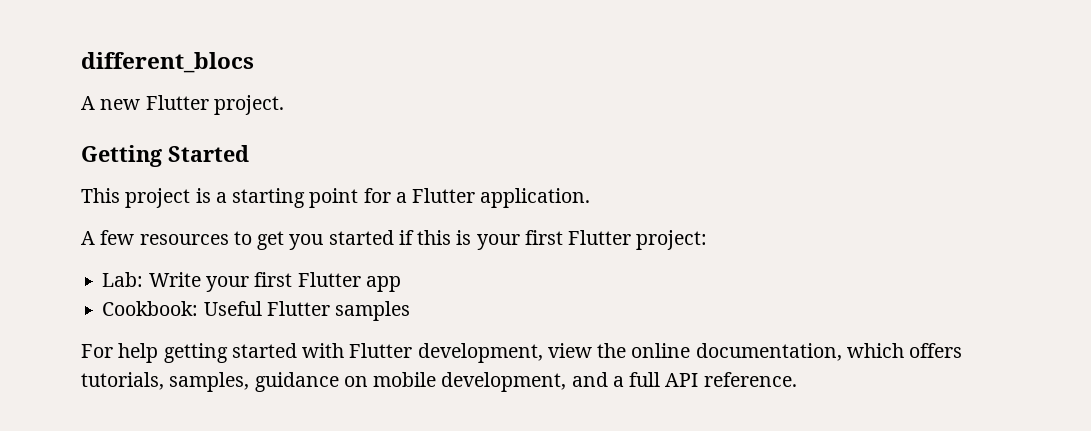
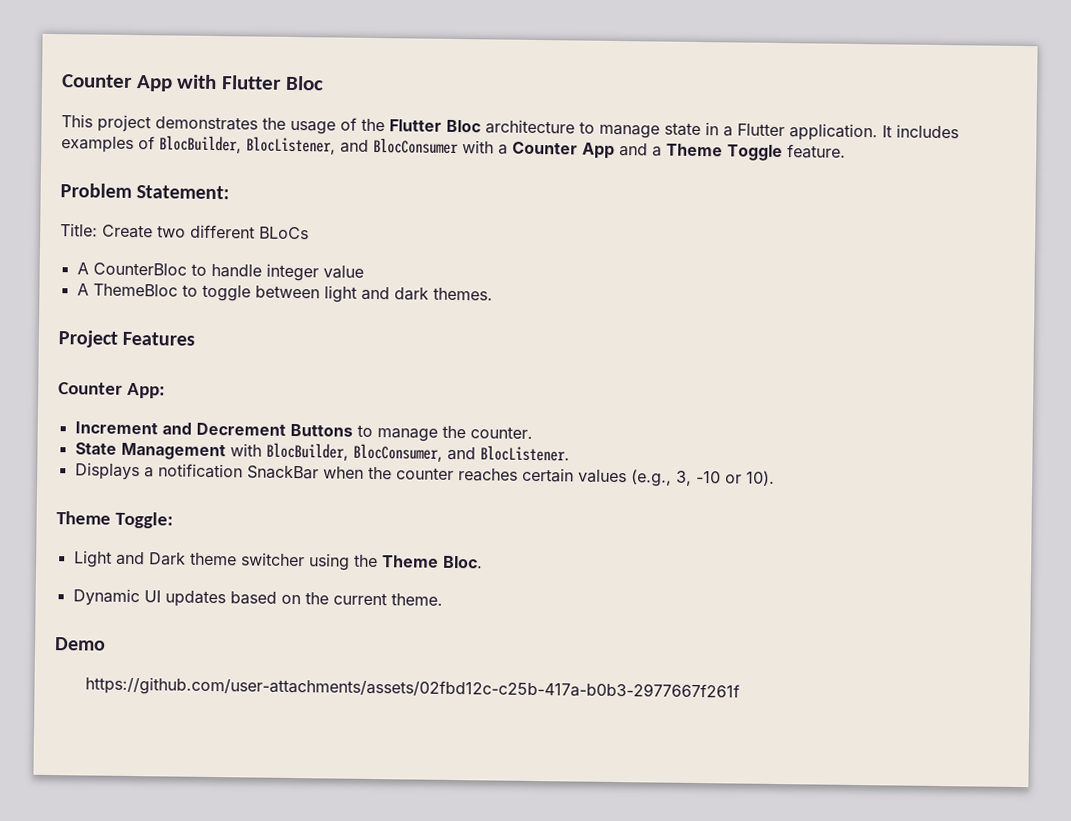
- different_blocs
- A new Flutter project.
- Getting Started
- This project is a starting point for a Flutter application.
- A few resources to get you started if this is your first Flutter project:
- Lab: Write your first Flutter app
- Cookbook: Useful Flutter samples
- For help getting started with Flutter development, view the online documentation, which offers tutorials, samples, guidance on mobile development, and a full API reference.
+ Counter App with Flutter Bloc
+ This project demonstrates the usage of the Flutter Bloc architecture to manage state in a Flutter application. It includes examples of BlocBuilder, BlocListener, and BlocConsumer with a Counter App and a Theme Toggle feature.
+ Problem Statement:
+ Title: Create two different BLoCs
+ A CounterBloc to handle integer value
+ A ThemeBloc to toggle between light and dark themes.
+ Project Features
+ Counter App:
+ Increment and Decrement Buttons to manage the counter.
+ State Management with BlocBuilder, BlocConsumer, and BlocListener.
+ Displays a notification SnackBar when the counter reaches certain values (e.g., 3, -10 or 10).
+ Theme Toggle:
+ Light and Dark theme switcher using the Theme Bloc.
+ Dynamic UI updates based on the current theme.
+ Demo
+ https://github.com/user-attachments/assets/02fbd12c-c25b-417a-b0b3-2977667f261f

